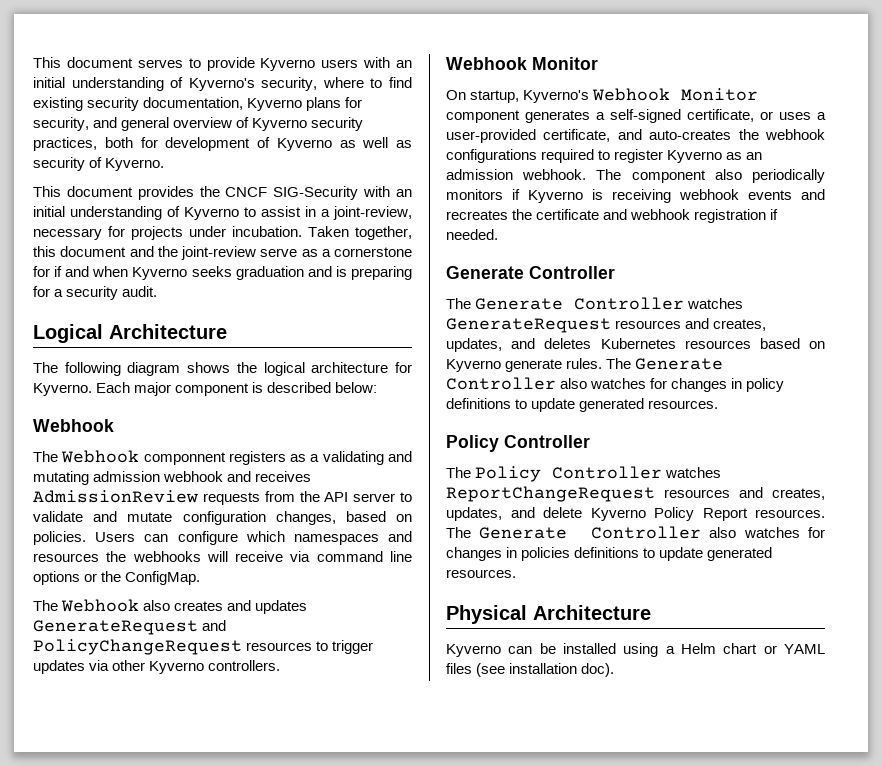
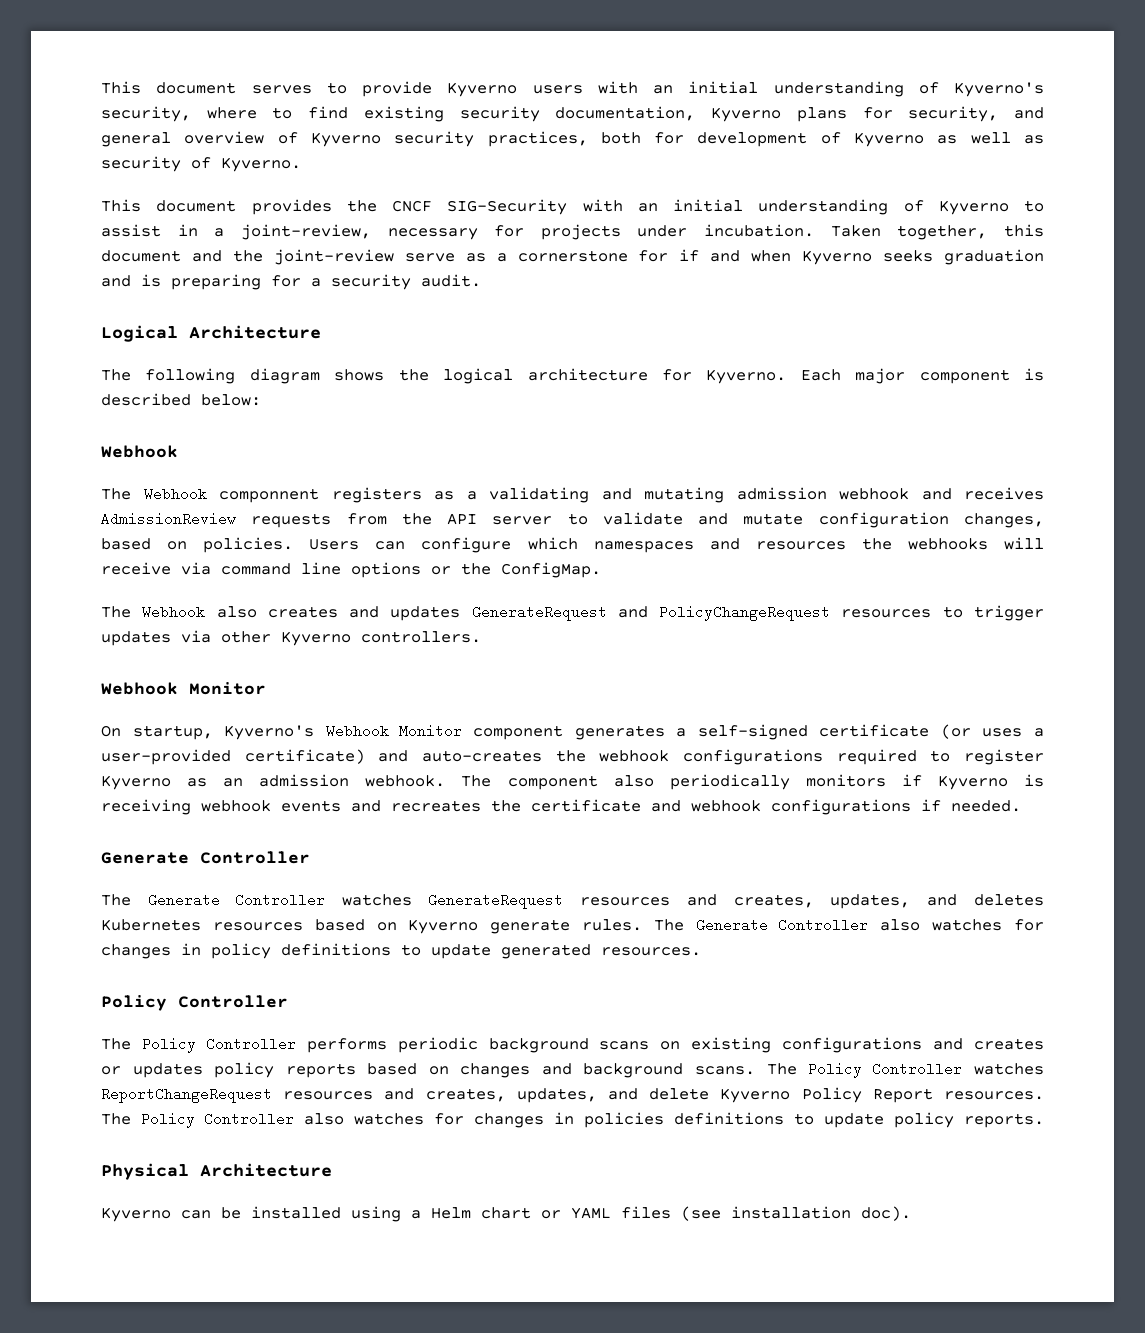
- On startup, Kyverno's Webhook Monitor component generates a self-signed certificate, or uses a user-provided certificate, and auto-creates the webhook configurations required to register Kyverno as an admission webhook.
+ On startup, Kyverno's Webhook Monitor component generates a self-signed certificate (or uses a user-provided certificate) and auto-creates the webhook configurations required to register Kyverno as an admission webhook.
- The component also periodically monitors if Kyverno is receiving webhook events and recreates the certificate and webhook registration if needed.
+ The component also periodically monitors if Kyverno is receiving webhook events and recreates the certificate and webhook configurations if needed.
- The Policy Controller watches ReportChangeRequest resources and creates, updates, and delete Kyverno Policy Report resources.
+ The Policy Controller performs periodic background scans on existing configurations and creates or updates policy reports based on changes and background scans. The Policy Controller watches ReportChangeRequest resources and creates, updates, and delete Kyverno Policy Report resources.
- The Generate Controller also watches for changes in policies definitions to update generated resources.
+ The Policy Controller also watches for changes in policies definitions to update policy reports.

